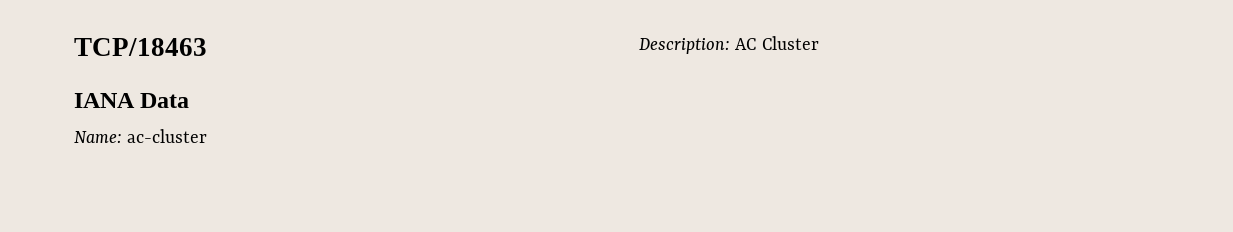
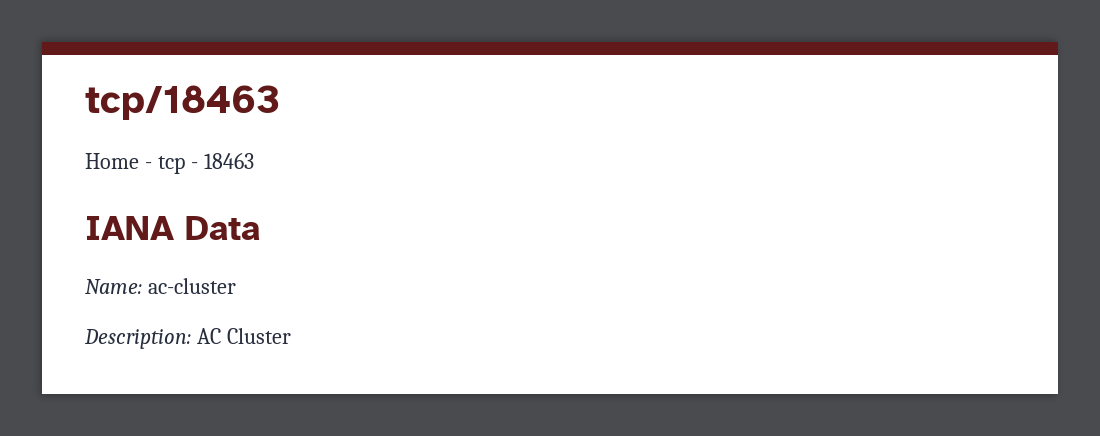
- TCP/18463
+ tcp/18463
+ Home - tcp - 18463

